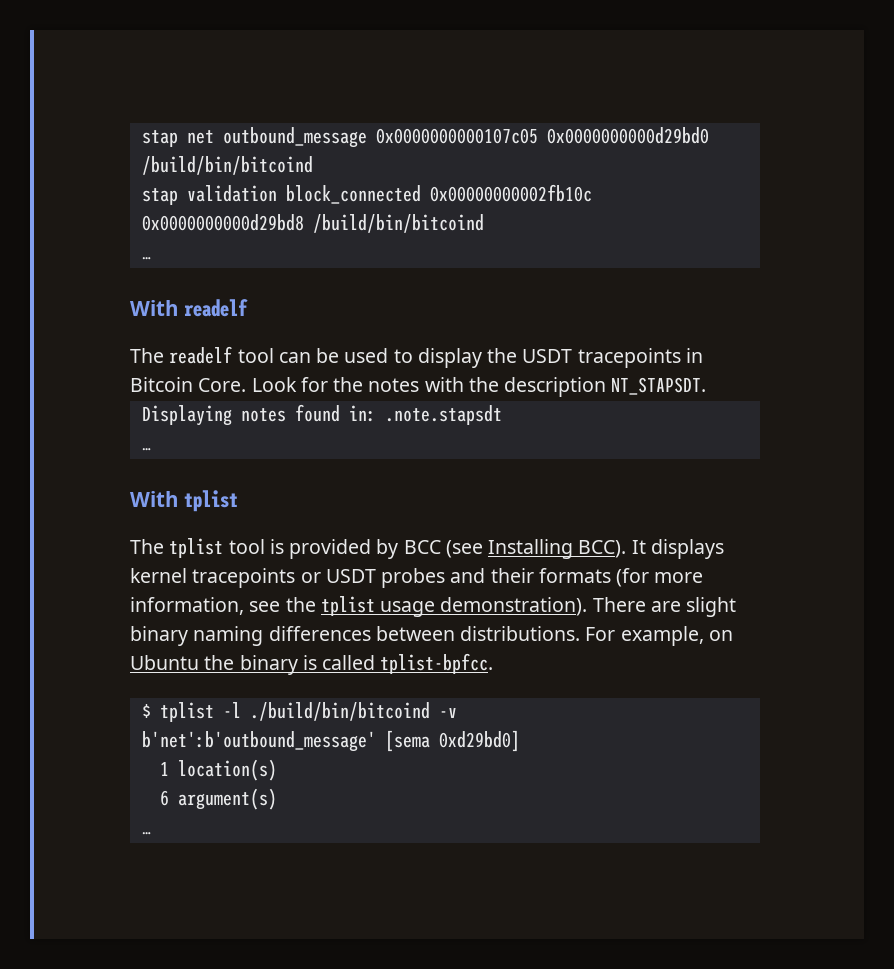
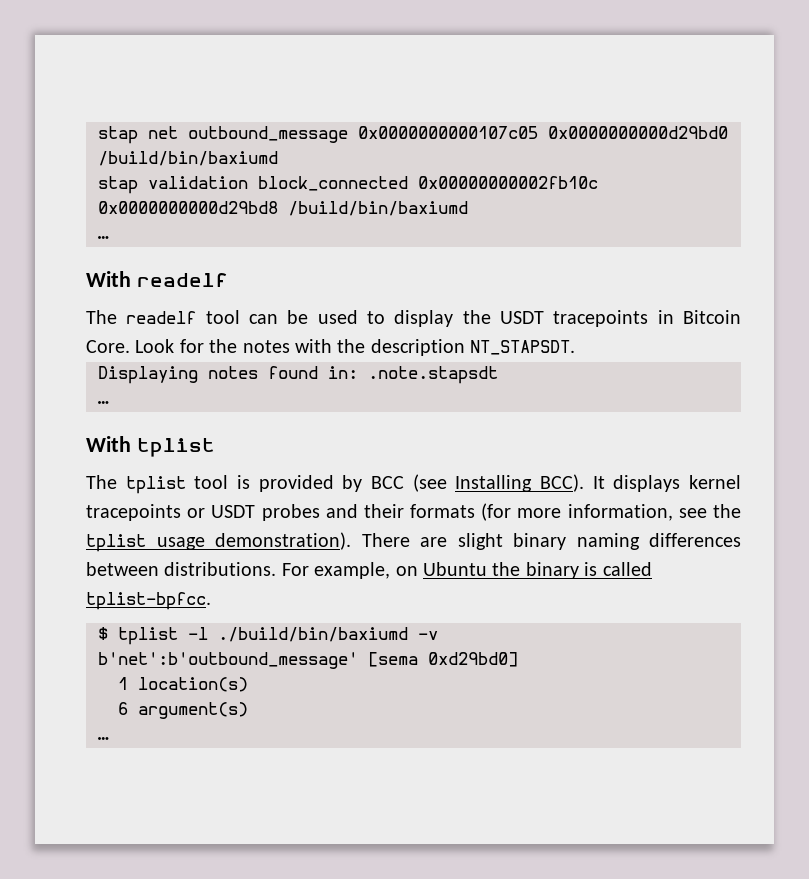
- stap net outbound_message 0x0000000000107c05 0x0000000000d29bd0 /build/bin/bitcoind
+ stap net outbound_message 0x0000000000107c05 0x0000000000d29bd0 /build/bin/baxiumd
- stap validation block_connected 0x00000000002fb10c 0x0000000000d29bd8 /build/bin/bitcoind
+ stap validation block_connected 0x00000000002fb10c 0x0000000000d29bd8 /build/bin/baxiumd
- $ tplist -l ./build/bin/bitcoind -v
+ $ tplist -l ./build/bin/baxiumd -v

